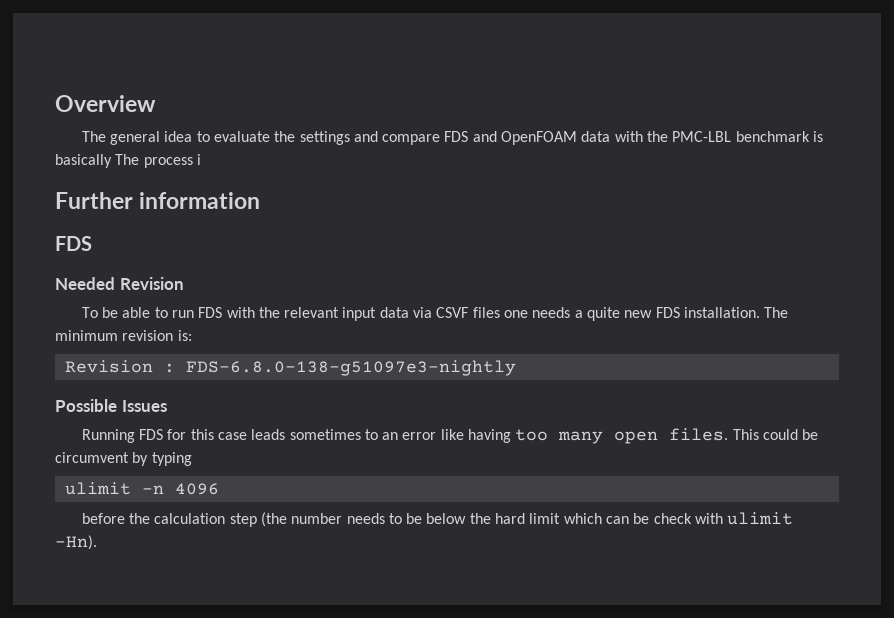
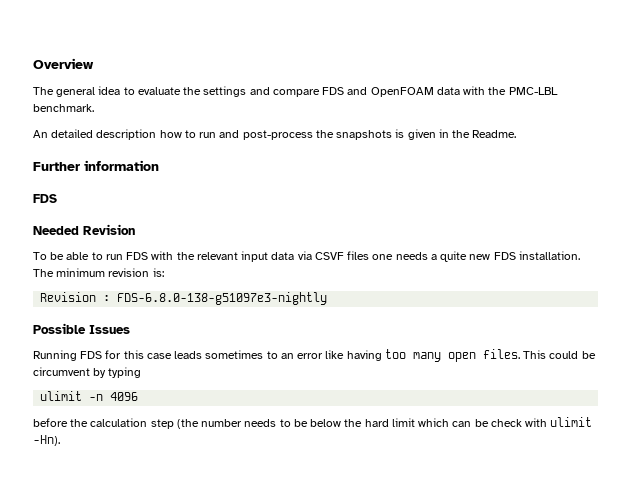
- The general idea to evaluate the settings and compare FDS and OpenFOAM data with the PMC-LBL benchmark is basically The process i
+ The general idea to evaluate the settings and compare FDS and OpenFOAM data with the PMC-LBL benchmark.
+ An detailed description how to run and post-process the snapshots is given in the Readme.

